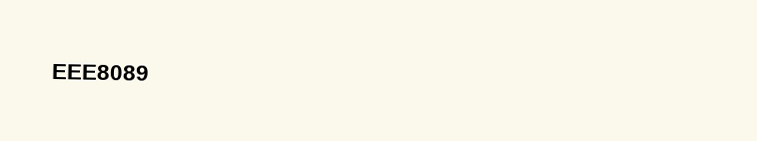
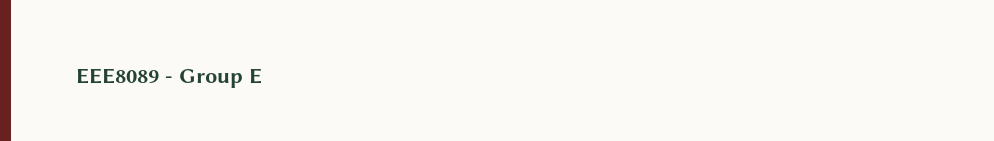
- EEE8089
+ EEE8089 - Group E

